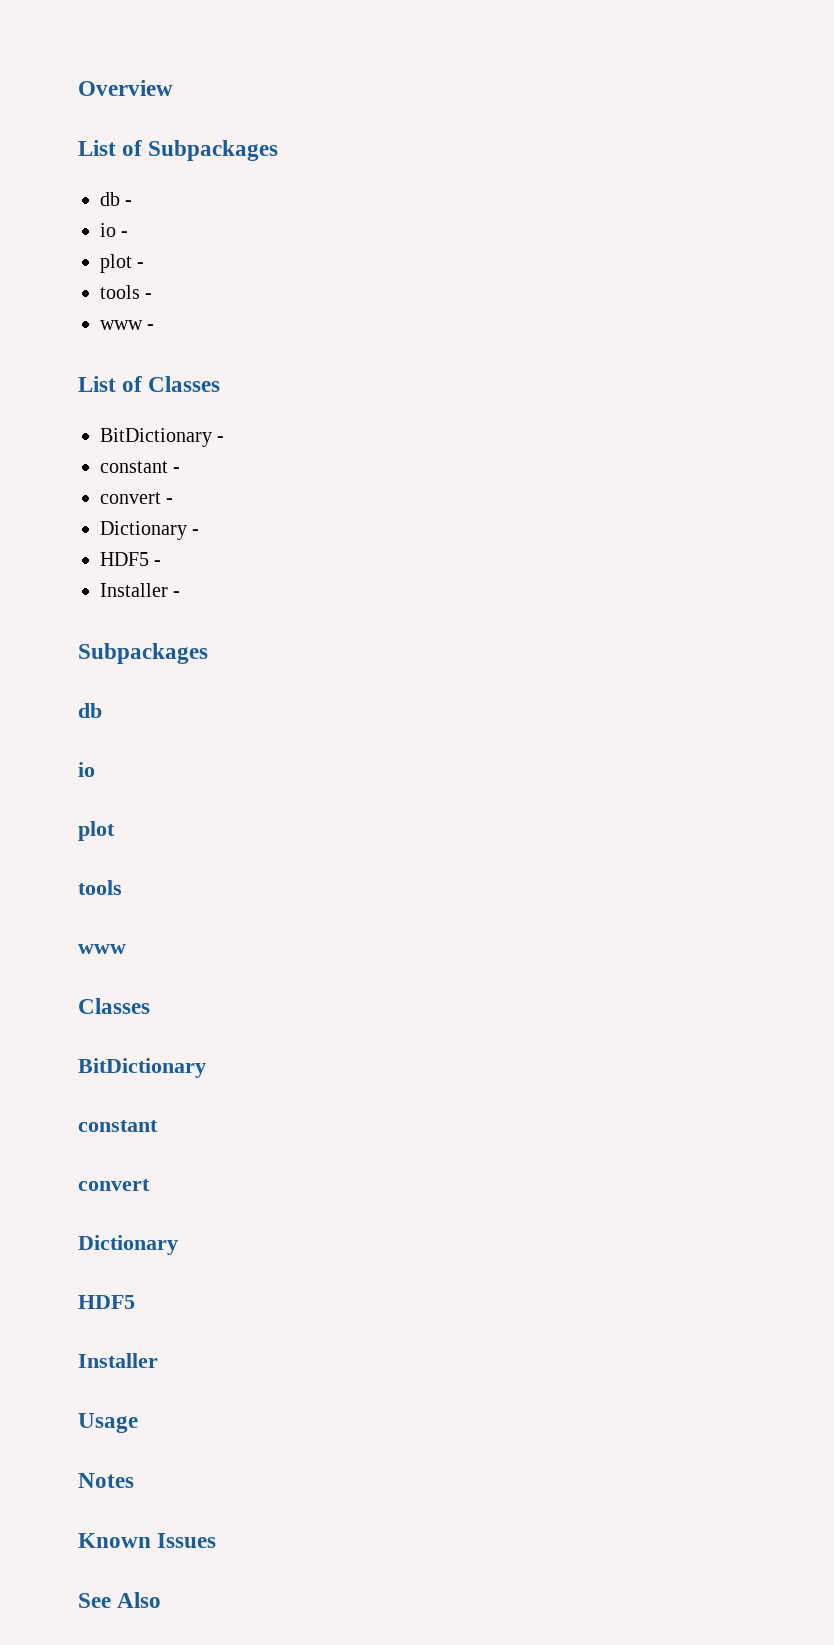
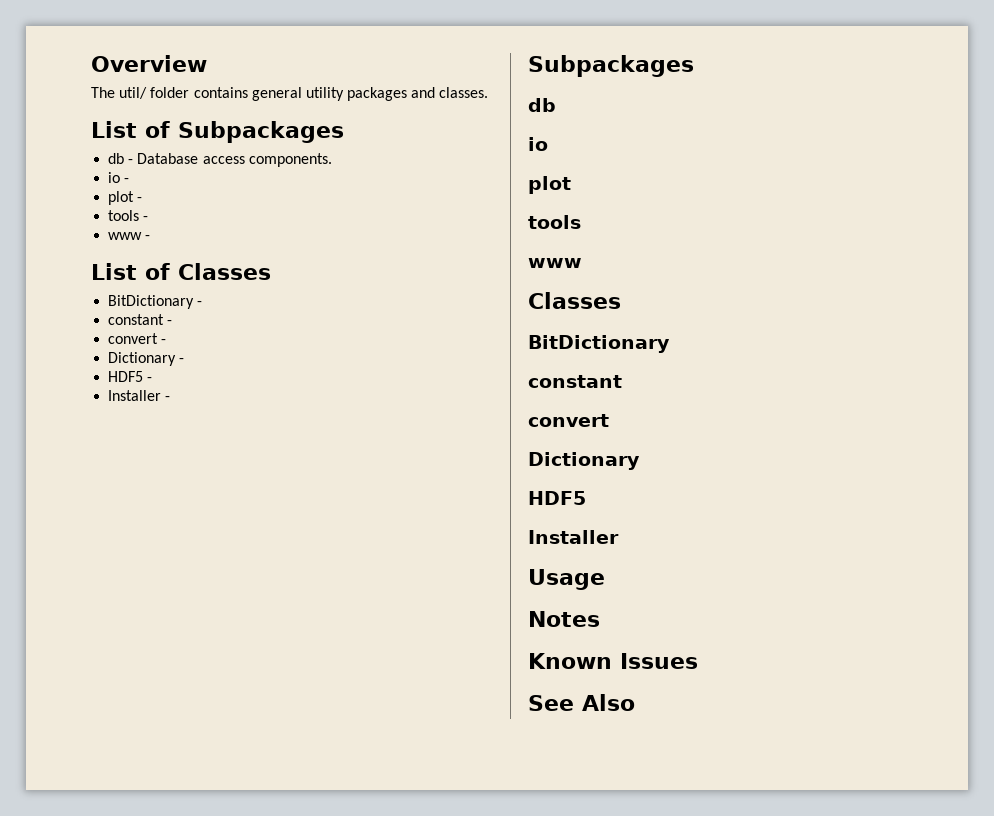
+ The util/ folder contains general utility packages and classes.
- db -
+ db - Database access components.

